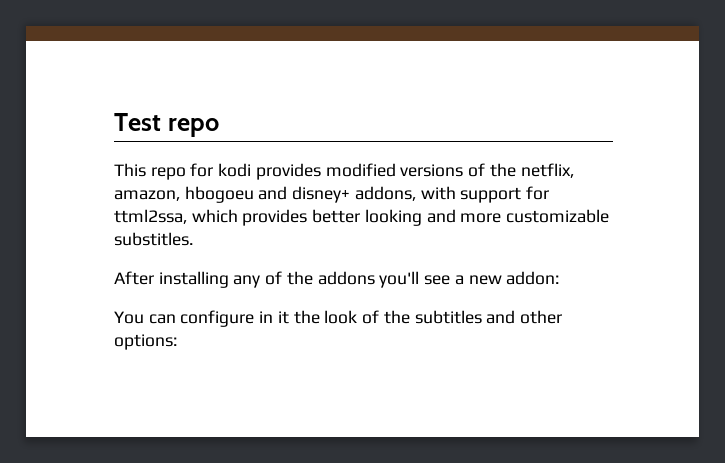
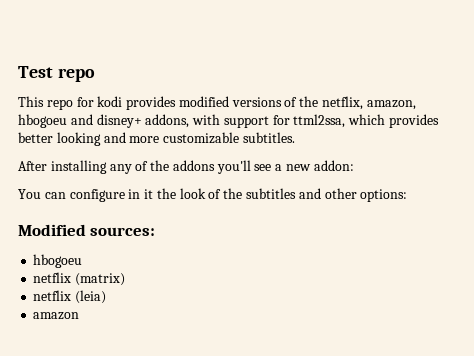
- This repo for kodi provides modified versions of the netflix, amazon, hbogoeu and disney+ addons, with support for ttml2ssa, which provides better looking and more customizable substitles.
+ This repo for kodi provides modified versions of the netflix, amazon, hbogoeu and disney+ addons, with support for ttml2ssa, which provides better looking and more customizable subtitles.
+ Modified sources:
+ hbogoeu
+ netflix (matrix)
+ netflix (leia)
+ amazon

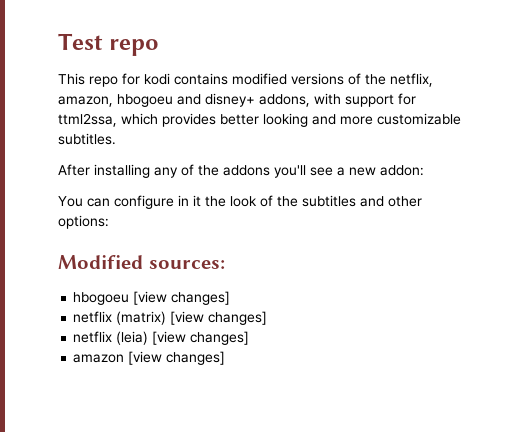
- This repo for kodi provides modified versions of the netflix, amazon, hbogoeu and disney+ addons, with support for ttml2ssa, which provides better looking and more customizable subtitles.
+ This repo for kodi contains modified versions of the netflix, amazon, hbogoeu and disney+ addons, with support for ttml2ssa, which provides better looking and more customizable subtitles.
  Modified sources:
- hbogoeu
+ hbogoeu [view changes]
- netflix (matrix)
+ netflix (matrix) [view changes]
- netflix (leia)
+ netflix (leia) [view changes]
- amazon
+ amazon [view changes]

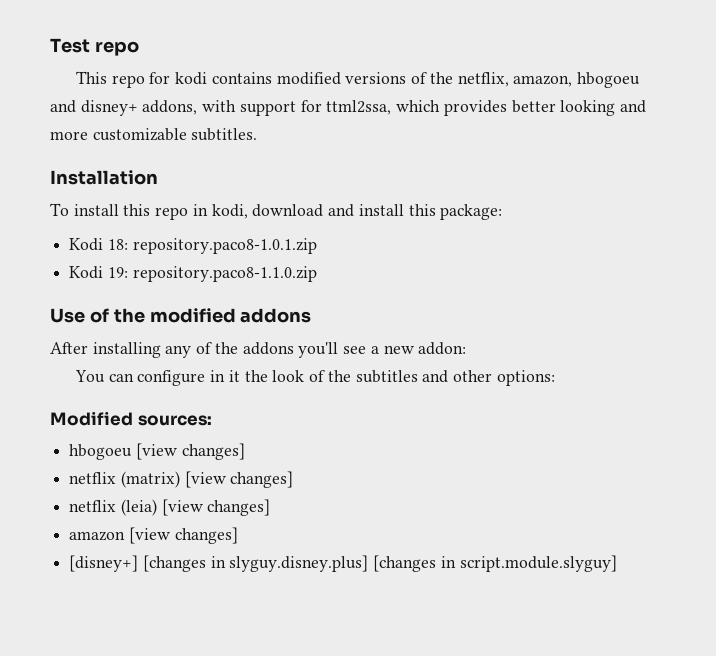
+ Installation
+ To install this repo in kodi, download and install this package:
+ Kodi 18: repository.paco8-1.0.1.zip
+ Kodi 19: repository.paco8-1.1.0.zip
+ Use of the modified addons
+ [disney+] [changes in slyguy.disney.plus] [changes in script.module.slyguy]

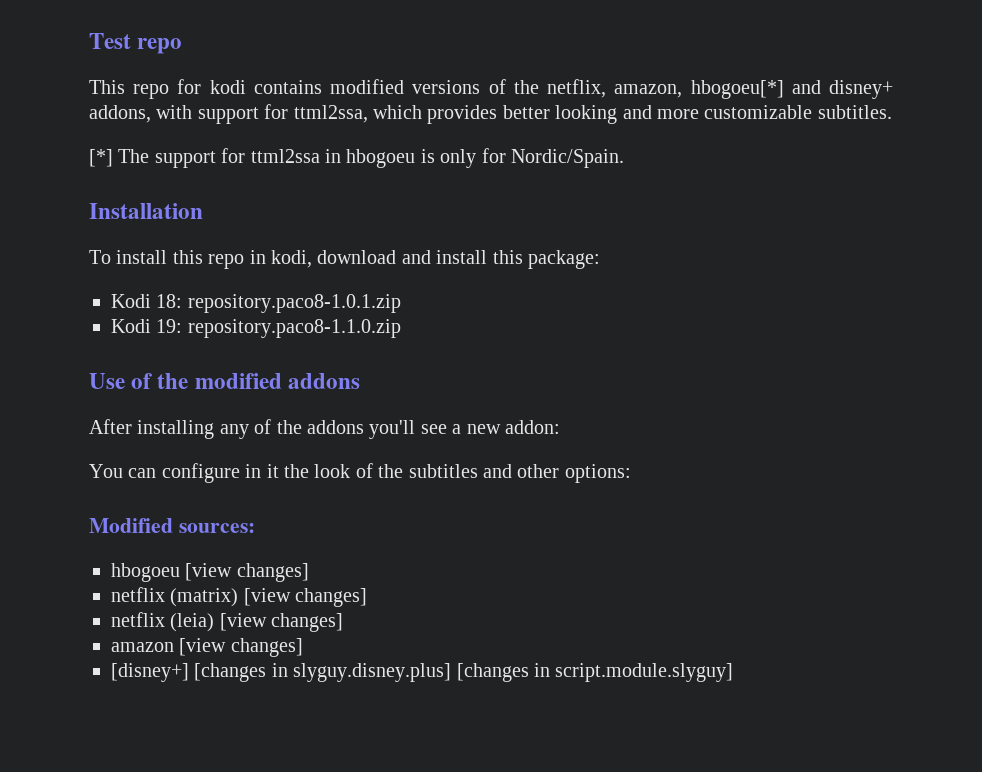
- This repo for kodi contains modified versions of the netflix, amazon, hbogoeu and disney+ addons, with support for ttml2ssa, which provides better looking and more customizable subtitles.
+ This repo for kodi contains modified versions of the netflix, amazon, hbogoeu[*] and disney+ addons, with support for ttml2ssa, which provides better looking and more customizable subtitles.
+ [*] The support for ttml2ssa in hbogoeu is only for Nordic/Spain.

